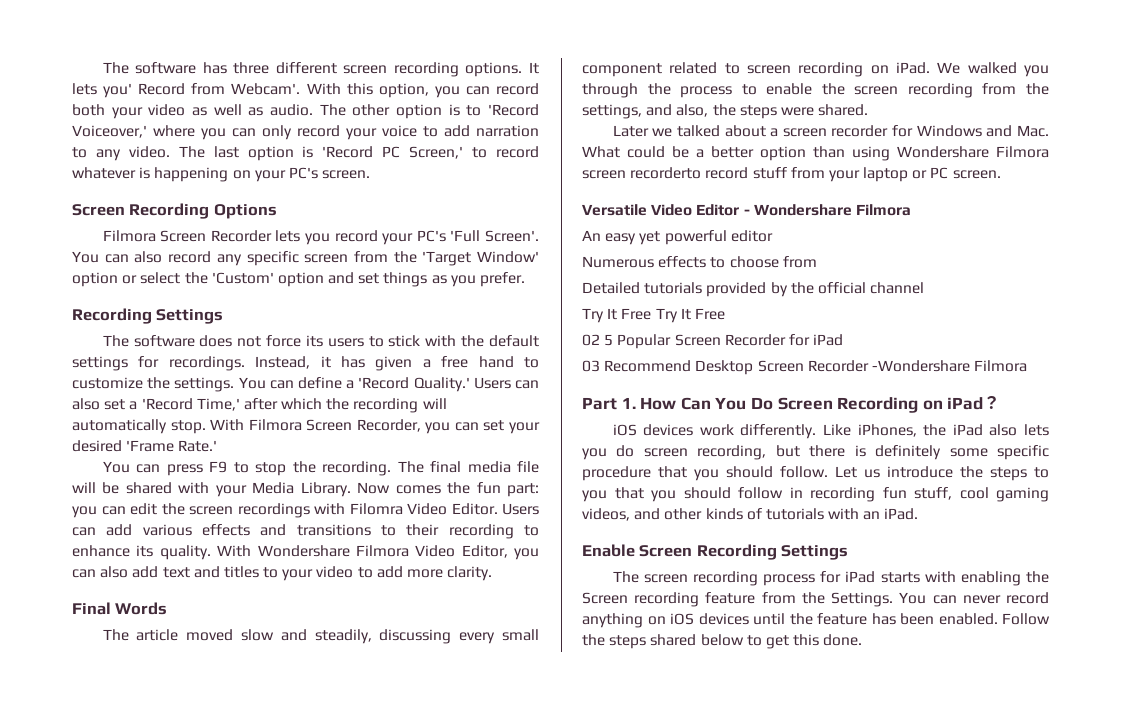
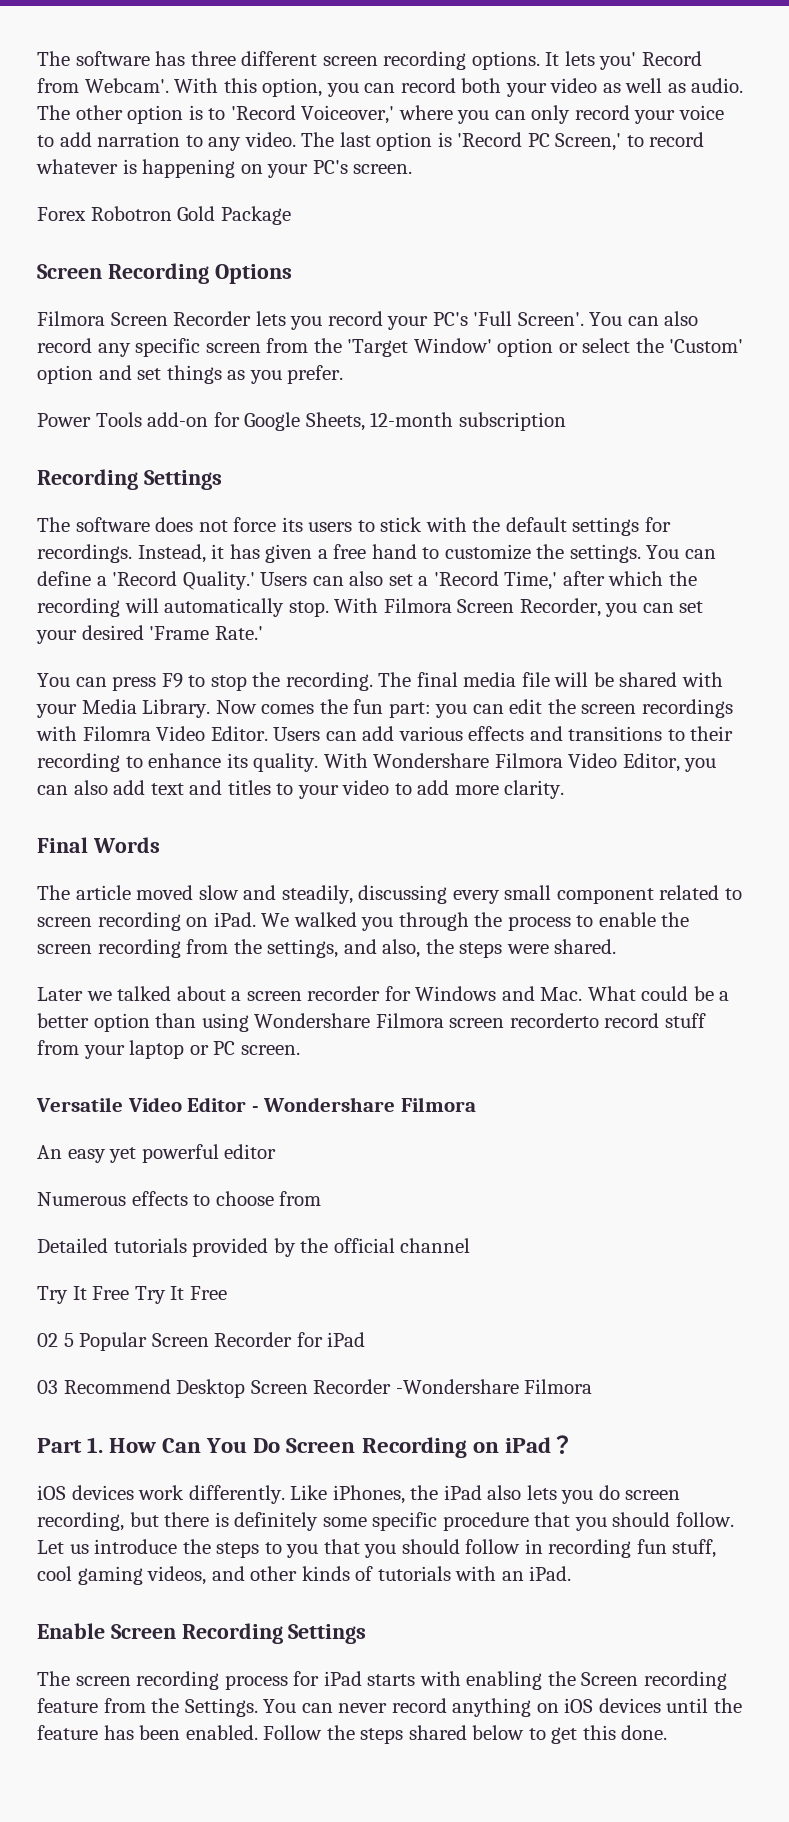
+ Forex Robotron Gold Package
+ Power Tools add-on for Google Sheets, 12-month subscription

